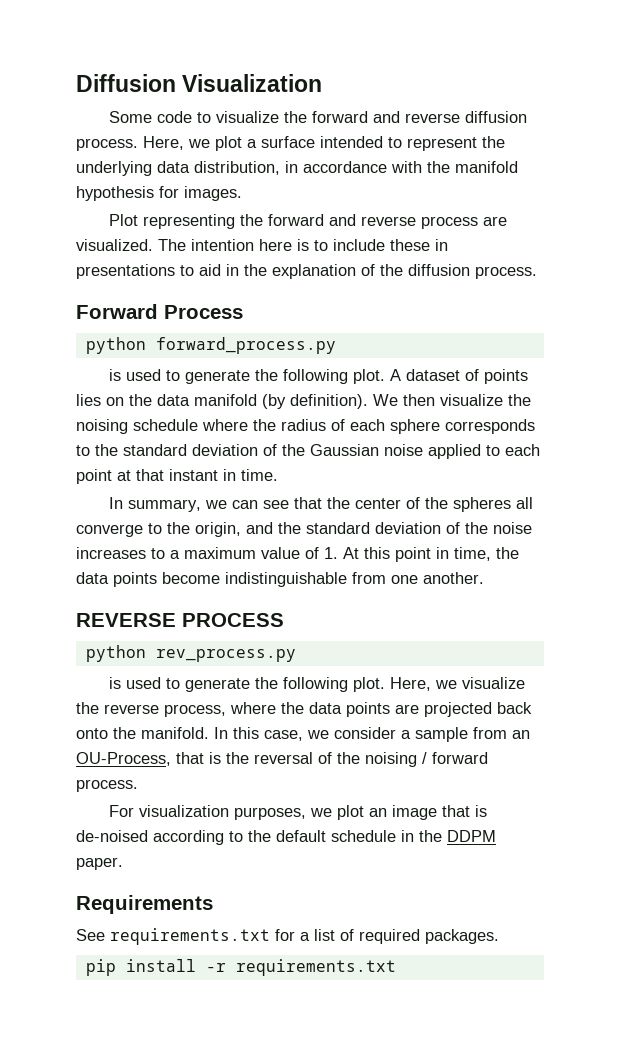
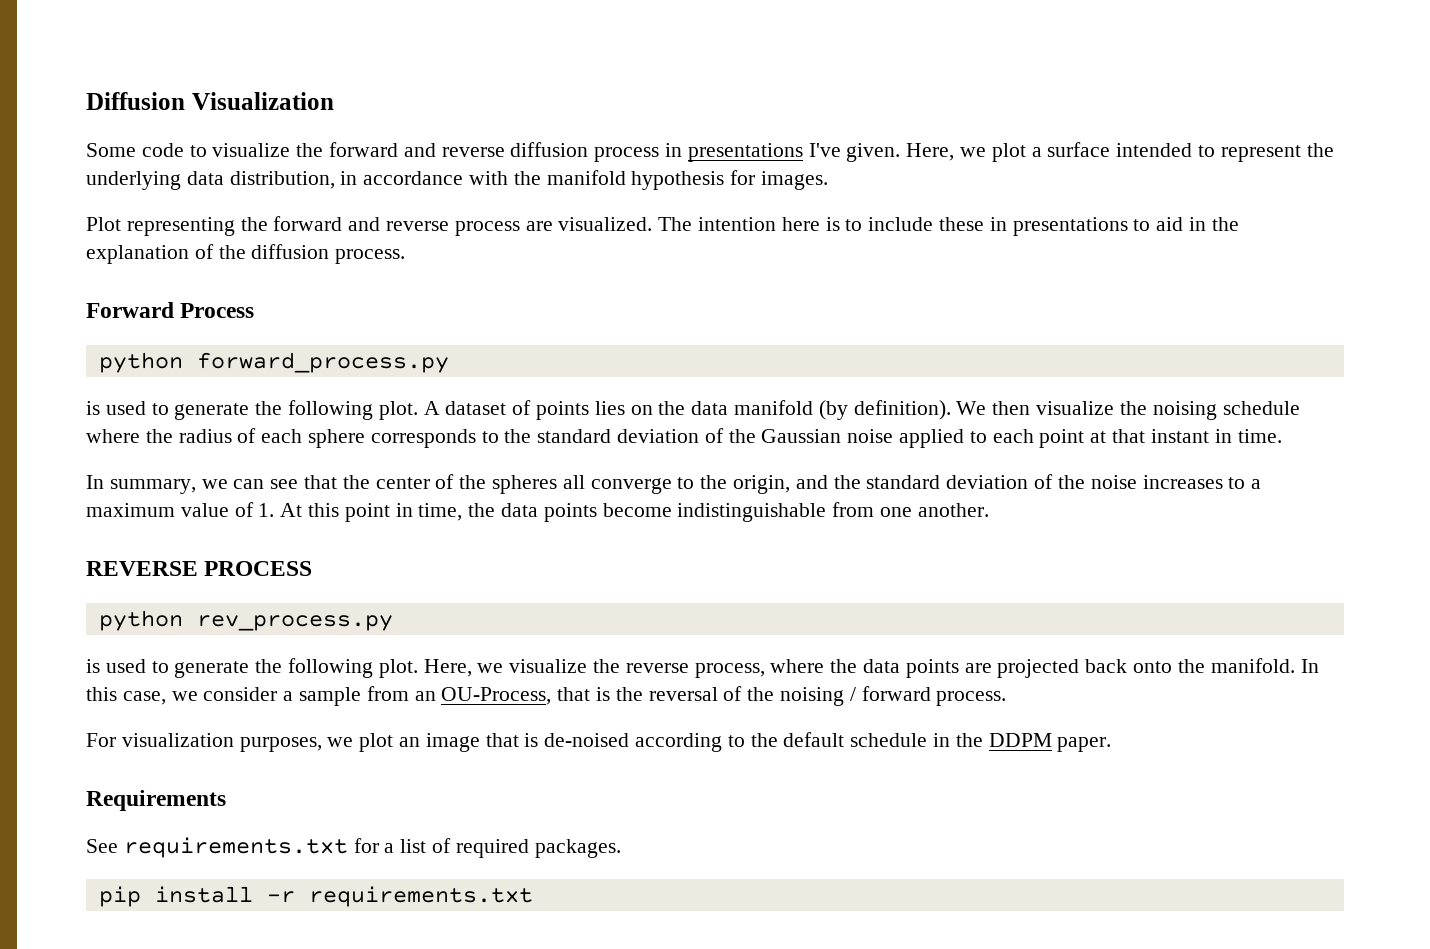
- Some code to visualize the forward and reverse diffusion process.
+ Some code to visualize the forward and reverse diffusion process in presentations I've given.

